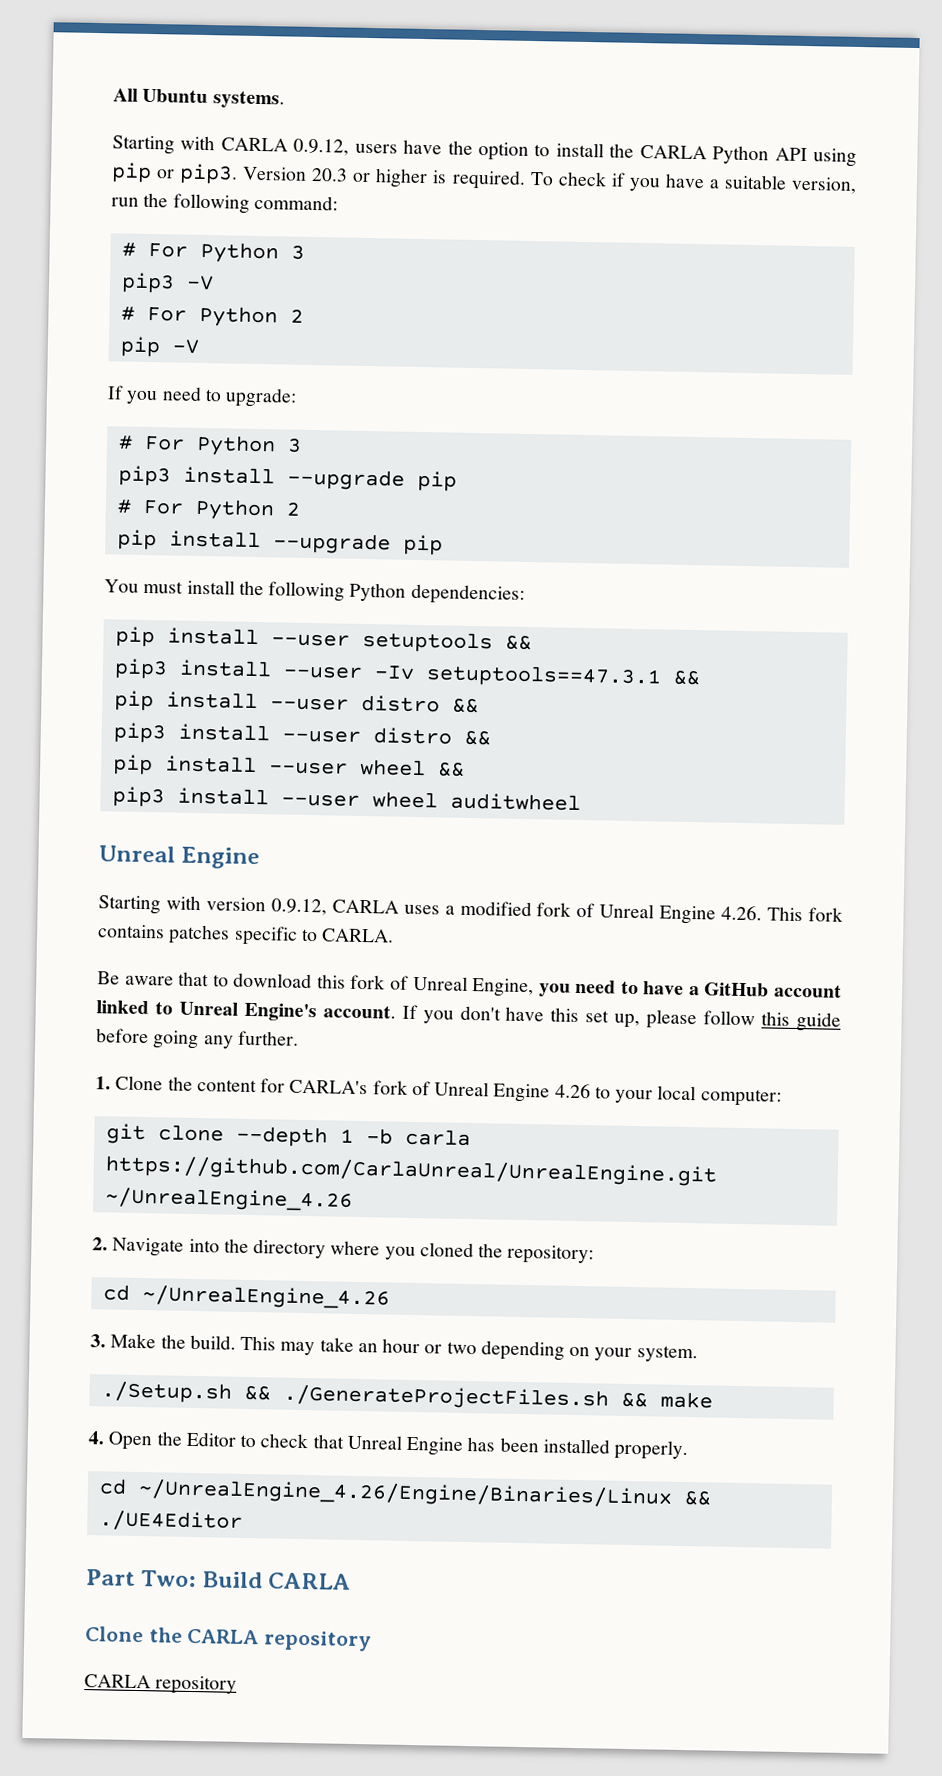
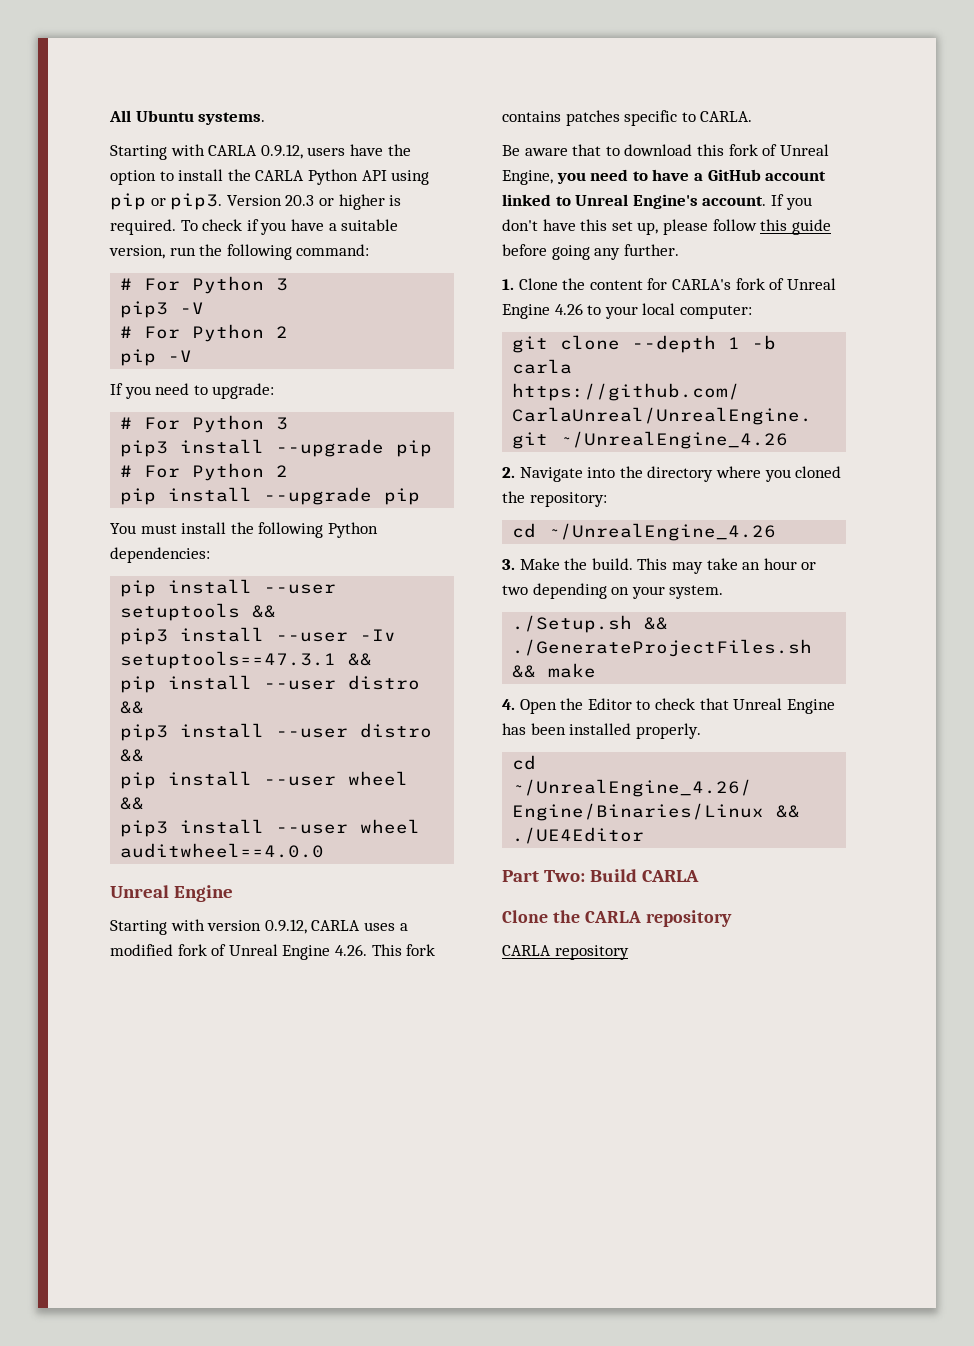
- pip3 install --user wheel auditwheel
+ pip3 install --user wheel auditwheel==4.0.0

